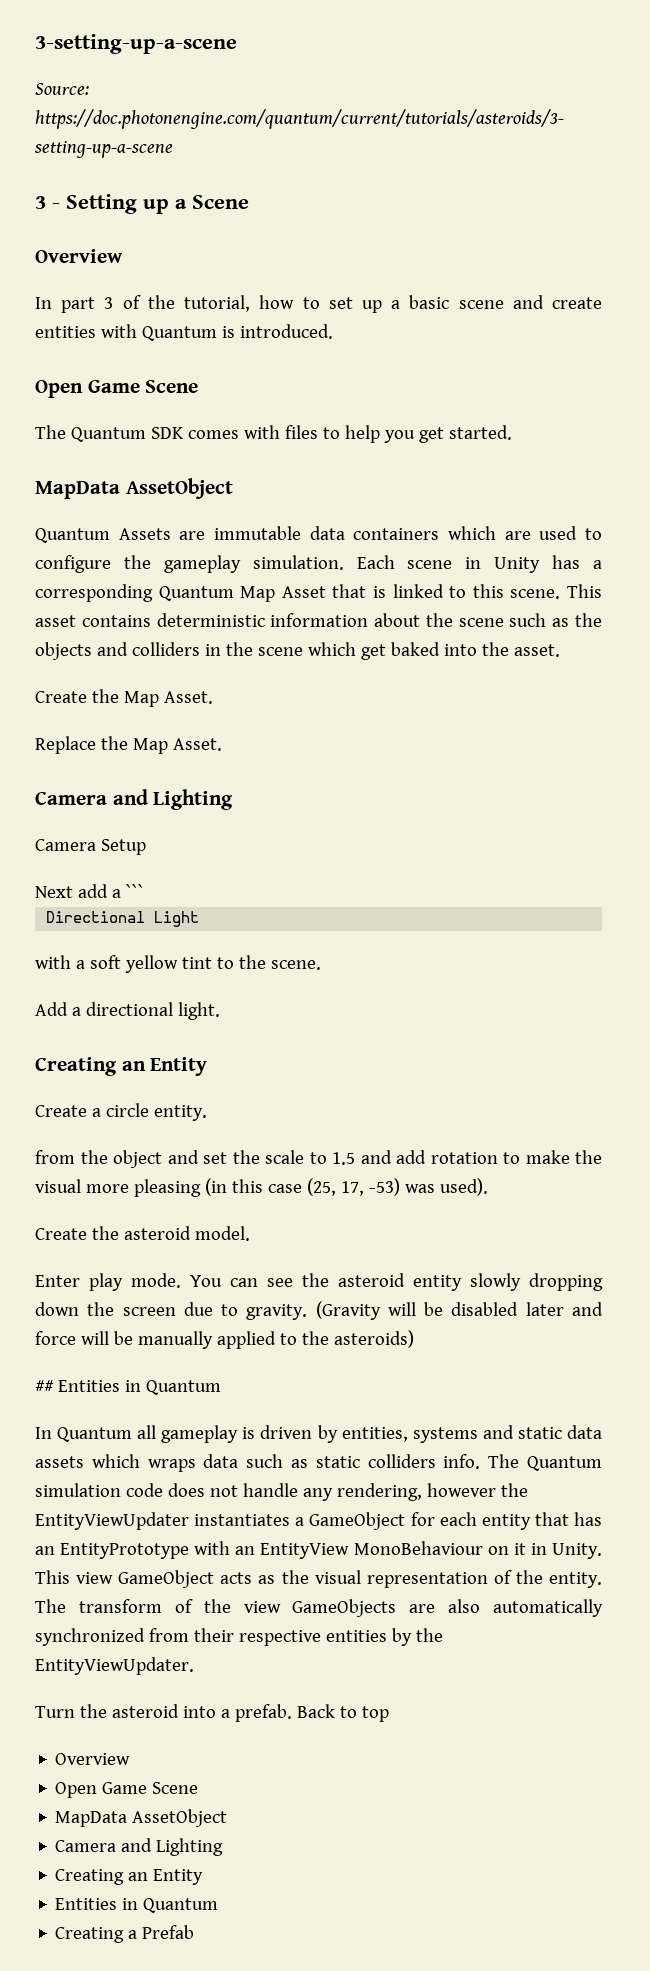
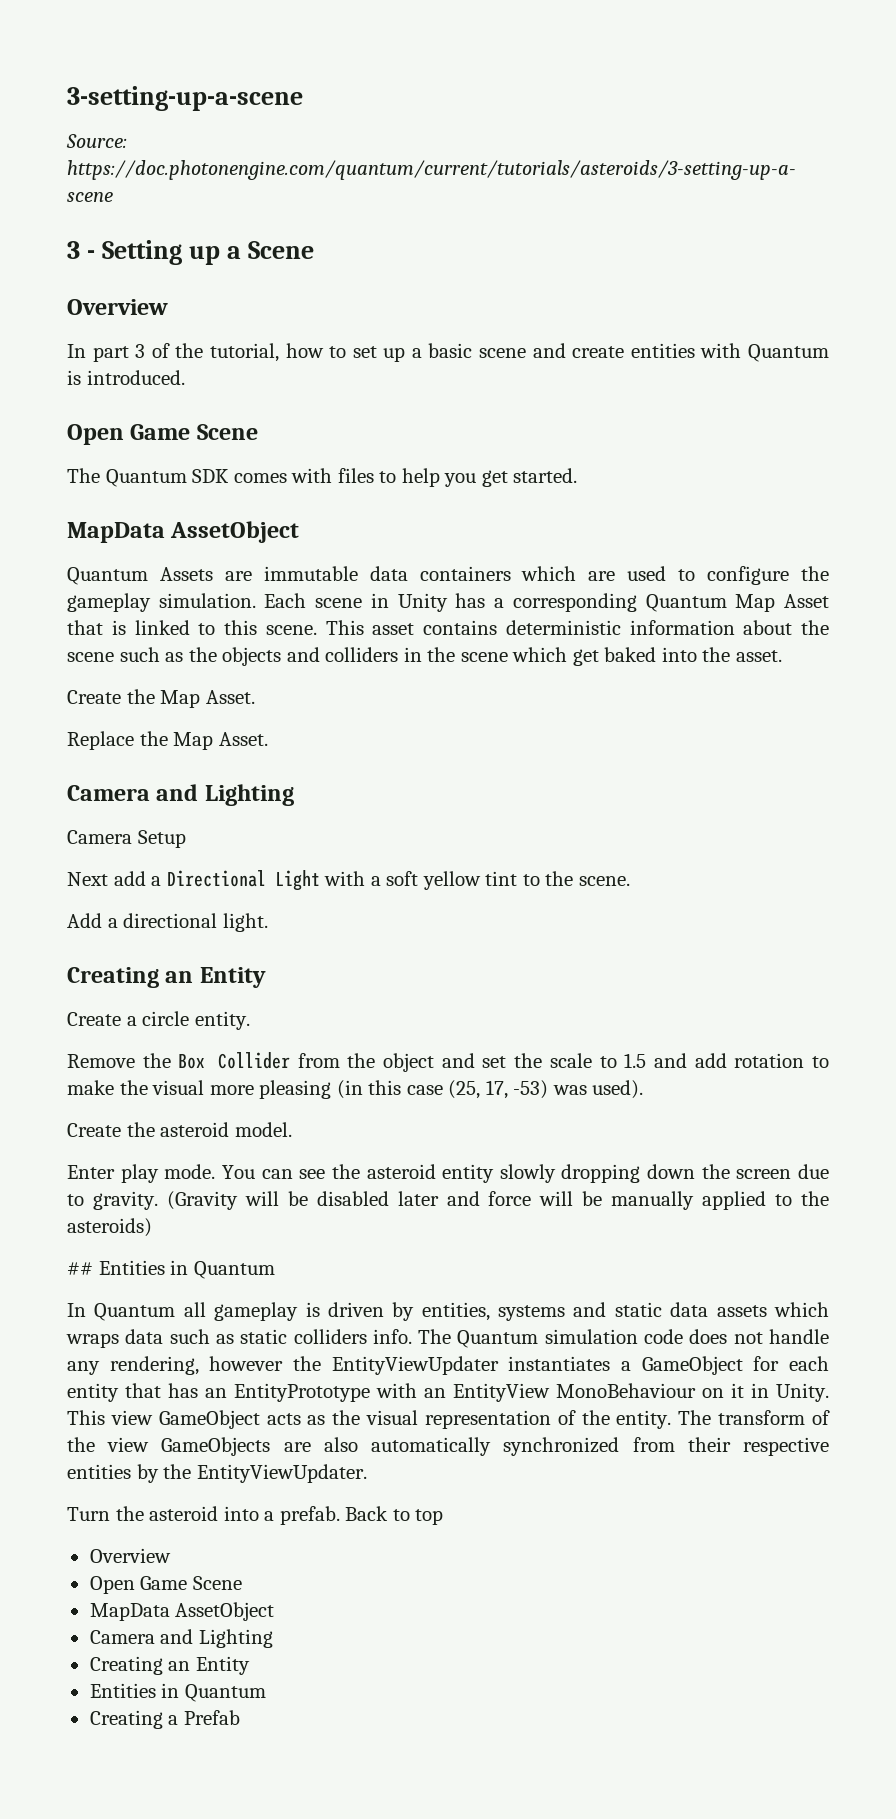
- Next add a ```
- Directional Light
- with a soft yellow tint to the scene.
+ Next add a Directional Light with a soft yellow tint to the scene.
- from the object and set the scale to 1.5 and add rotation to make the visual more pleasing (in this case (25, 17, -53) was used).
+ Remove the Box Collider from the object and set the scale to 1.5 and add rotation to make the visual more pleasing (in this case (25, 17, -53) was used).

